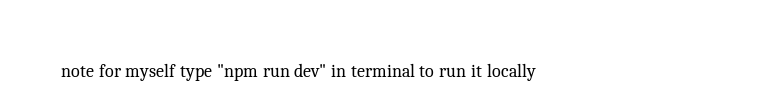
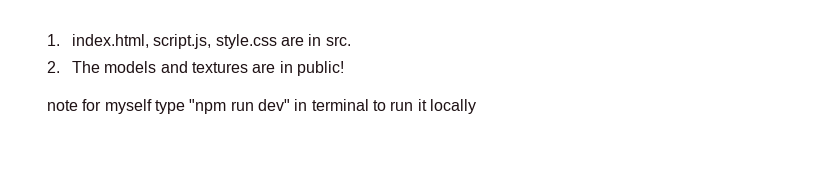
+ 1. index.html, script.js, style.css are in src.
+ 2. The models and textures are in public!

